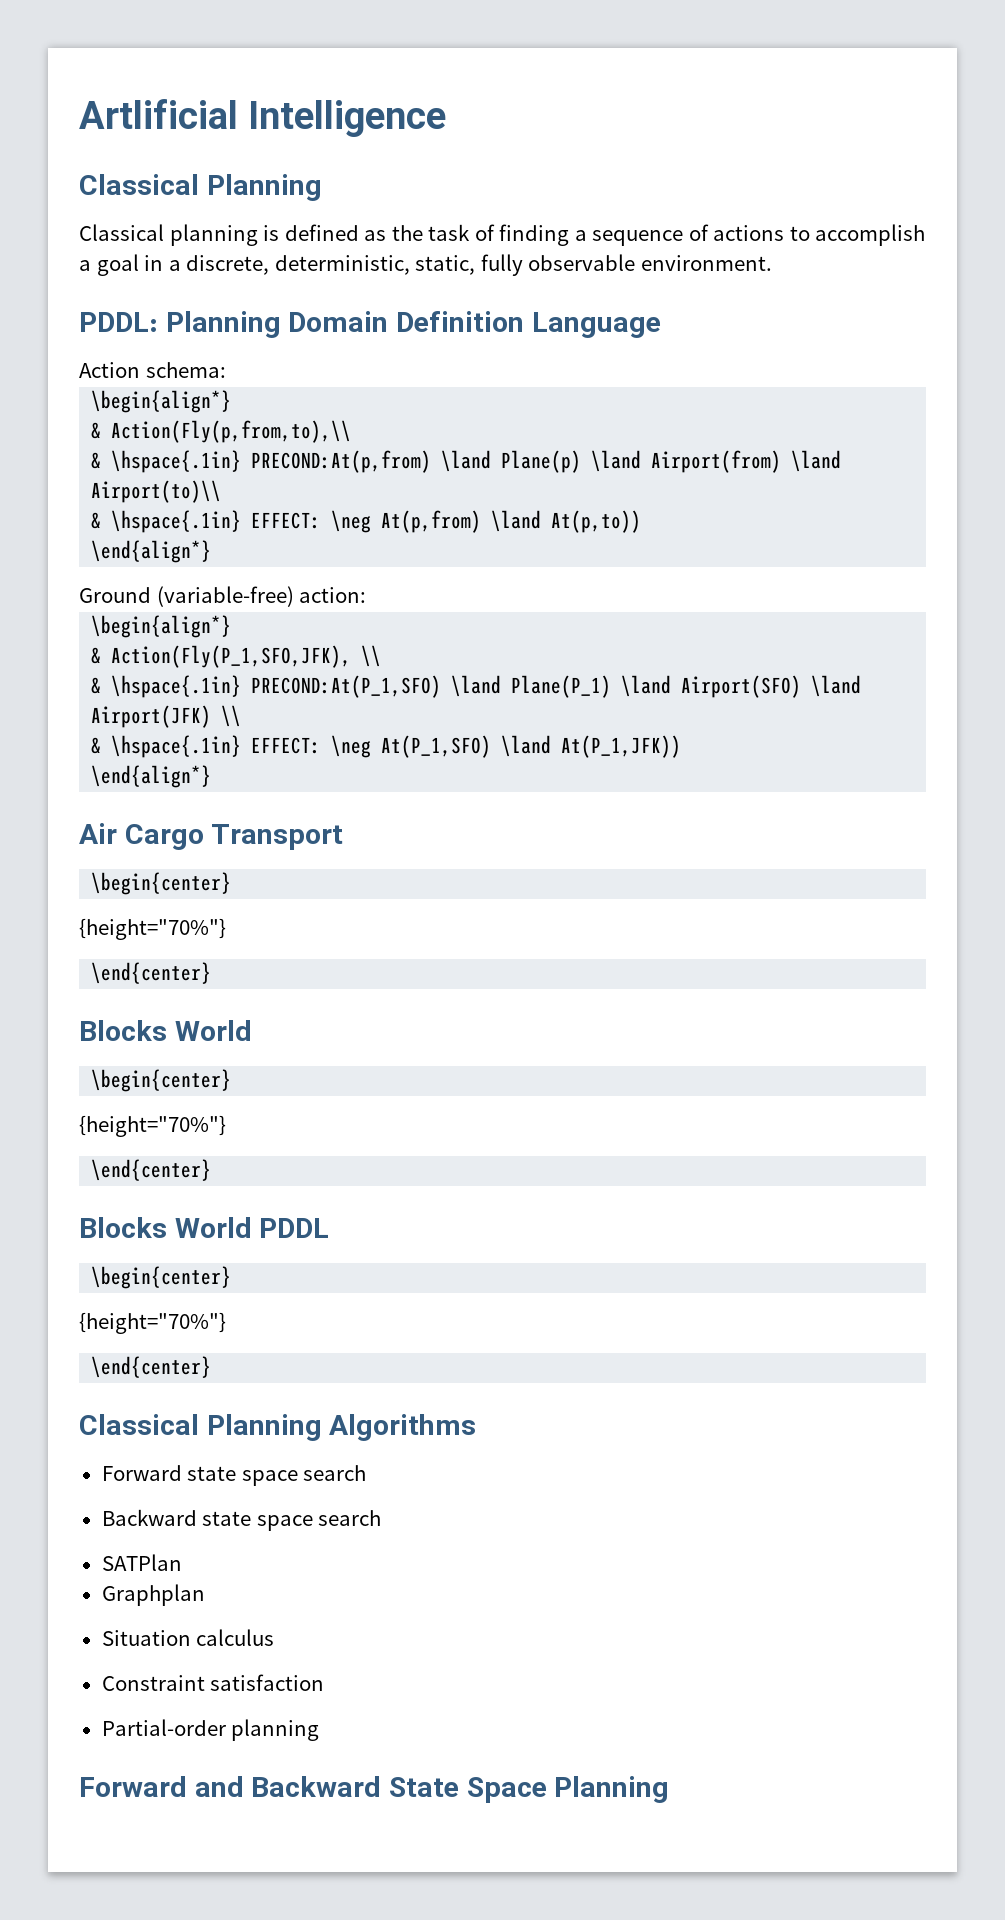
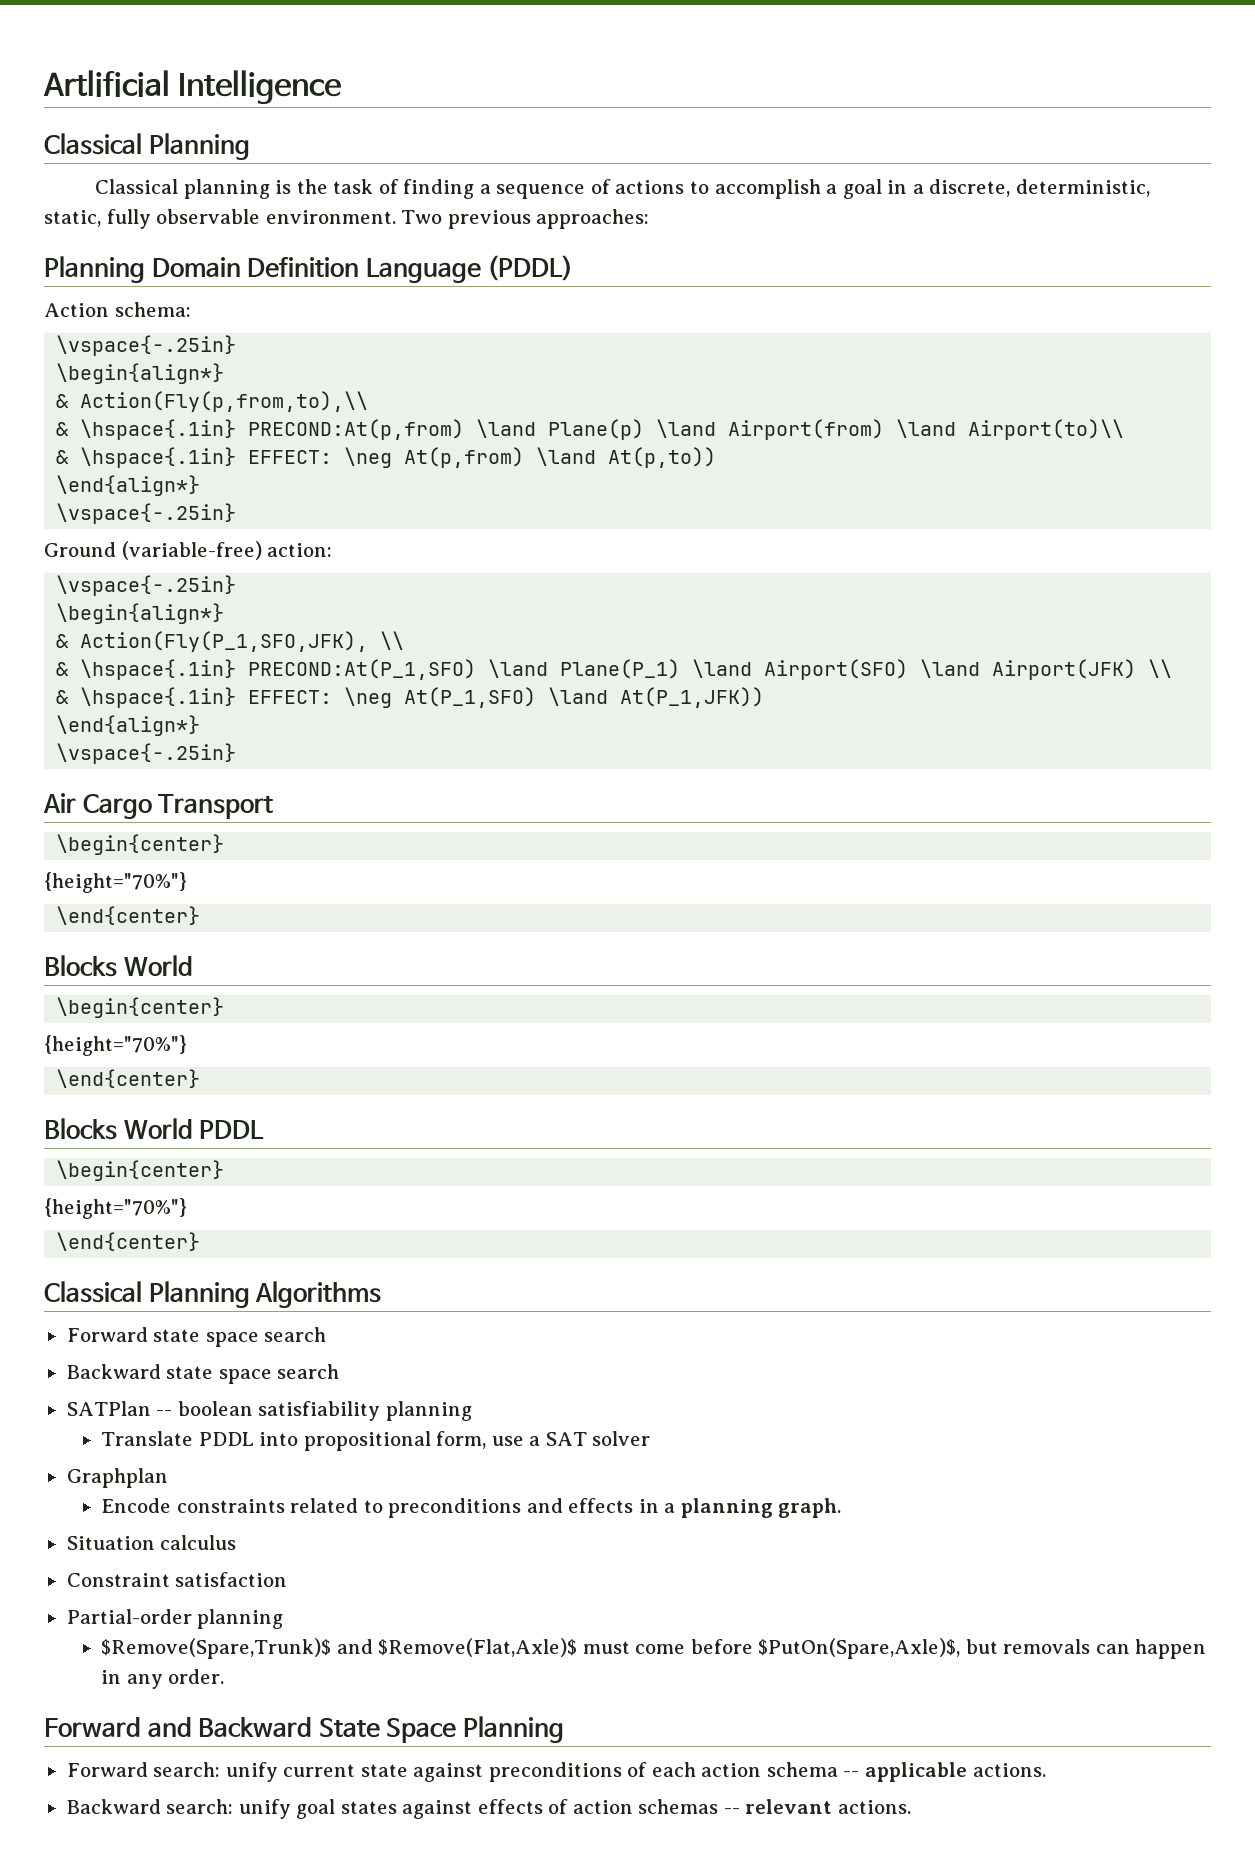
- Classical planning is defined as the task of finding a sequence of actions to accomplish a goal in a discrete, deterministic, static, fully observable environment.
- PDDL: Planning Domain Definition Language
+ Classical planning is the task of finding a sequence of actions to accomplish a goal in a discrete, deterministic, static, fully observable environment. Two previous approaches:
+ Planning Domain Definition Language (PDDL)
  Action schema:
+ \vspace{-.25in}
  & \hspace{.1in} EFFECT: \neg At(p,from) \land At(p,to))
  \end{align*}
+ \vspace{-.25in}
  Ground (variable-free) action:
+ \vspace{-.25in}
  & \hspace{.1in} EFFECT: \neg At(P_1,SFO) \land At(P_1,JFK))
  \end{align*}
+ \vspace{-.25in}
- SATPlan
+ SATPlan -- boolean satisfiability planning
+ Translate PDDL into propositional form, use a SAT solver
  Graphplan
+ Encode constraints related to preconditions and effects in a planning graph.
+ $Remove(Spare,Trunk)$ and $Remove(Flat,Axle)$ must come before $PutOn(Spare,Axle)$, but removals can happen in any order.
+ Forward search: unify current state against preconditions of each action schema -- applicable actions.
+ Backward search: unify goal states against effects of action schemas -- relevant actions.

